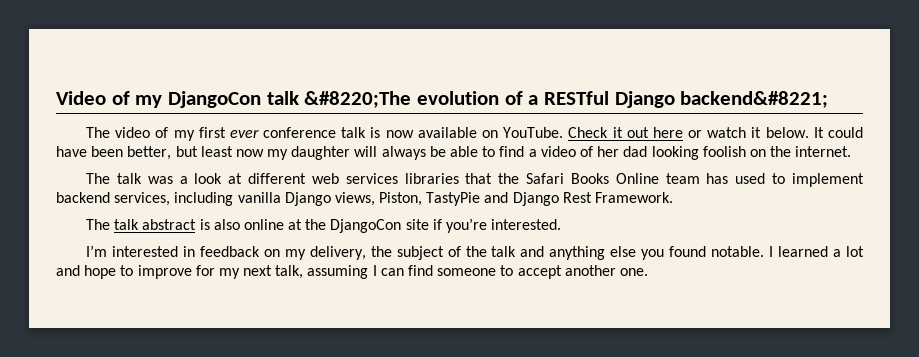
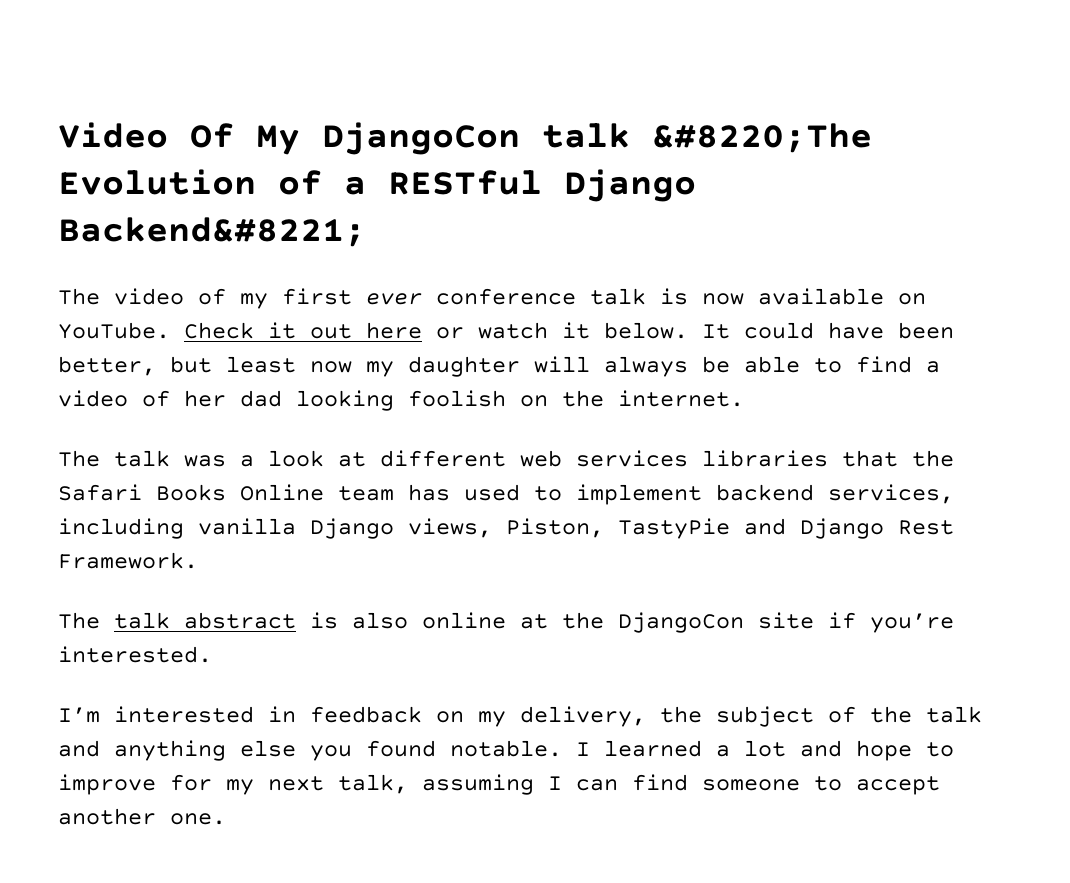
- Video of my DjangoCon talk &#8220;The evolution of a RESTful Django backend&#8221;
+ Video Of My DjangoCon talk &#8220;The Evolution of a RESTful Django Backend&#8221;

